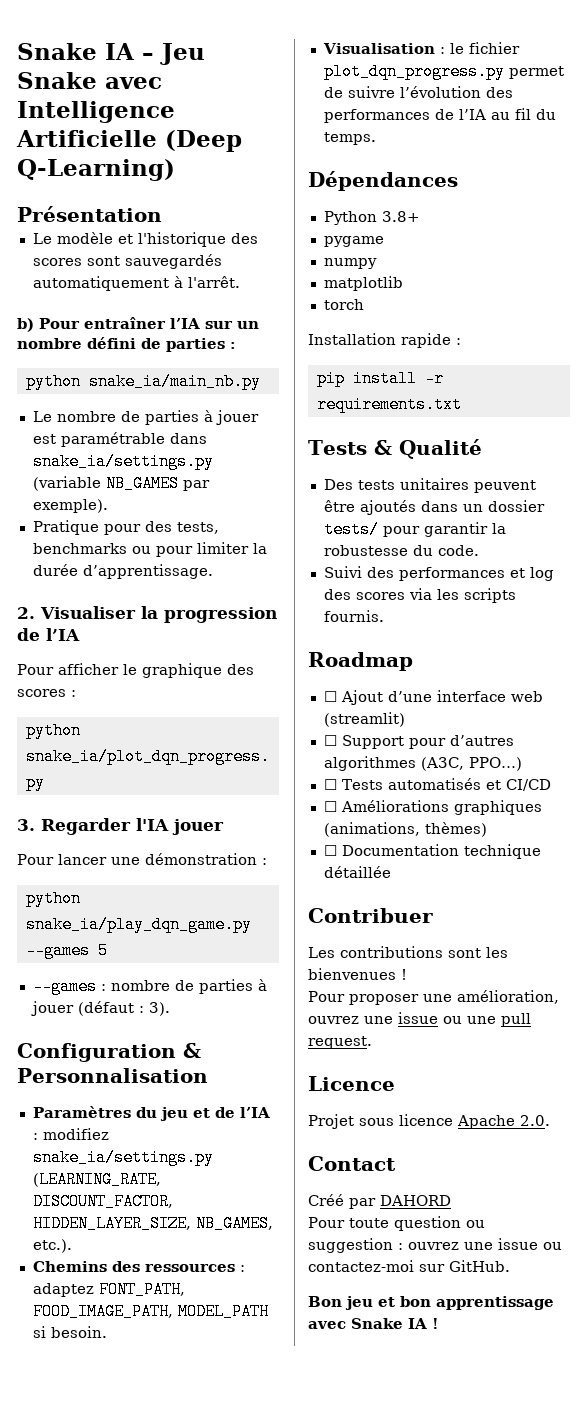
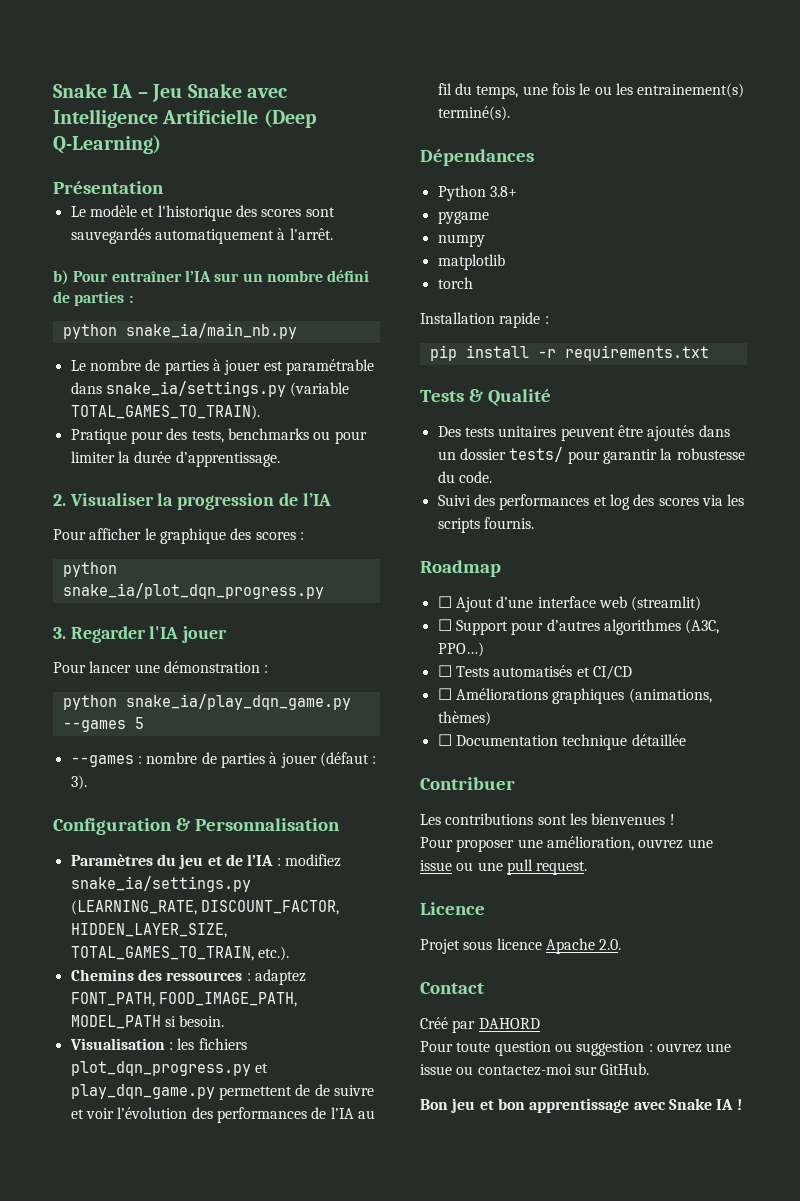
- Le nombre de parties à jouer est paramétrable dans snake_ia/settings.py (variable NB_GAMES par exemple).
+ Le nombre de parties à jouer est paramétrable dans snake_ia/settings.py (variable TOTAL_GAMES_TO_TRAIN).
- Paramètres du jeu et de l’IA : modifiez snake_ia/settings.py (LEARNING_RATE, DISCOUNT_FACTOR, HIDDEN_LAYER_SIZE, NB_GAMES, etc.).
+ Paramètres du jeu et de l’IA : modifiez snake_ia/settings.py (LEARNING_RATE, DISCOUNT_FACTOR, HIDDEN_LAYER_SIZE, TOTAL_GAMES_TO_TRAIN, etc.).
- Visualisation : le fichier plot_dqn_progress.py permet de suivre l’évolution des performances de l’IA au fil du temps.
+ Visualisation : les fichiers plot_dqn_progress.py et play_dqn_game.py permettent de de suivre et voir l’évolution des performances de l’IA au fil du temps, une fois le ou les entrainement(s) terminé(s).

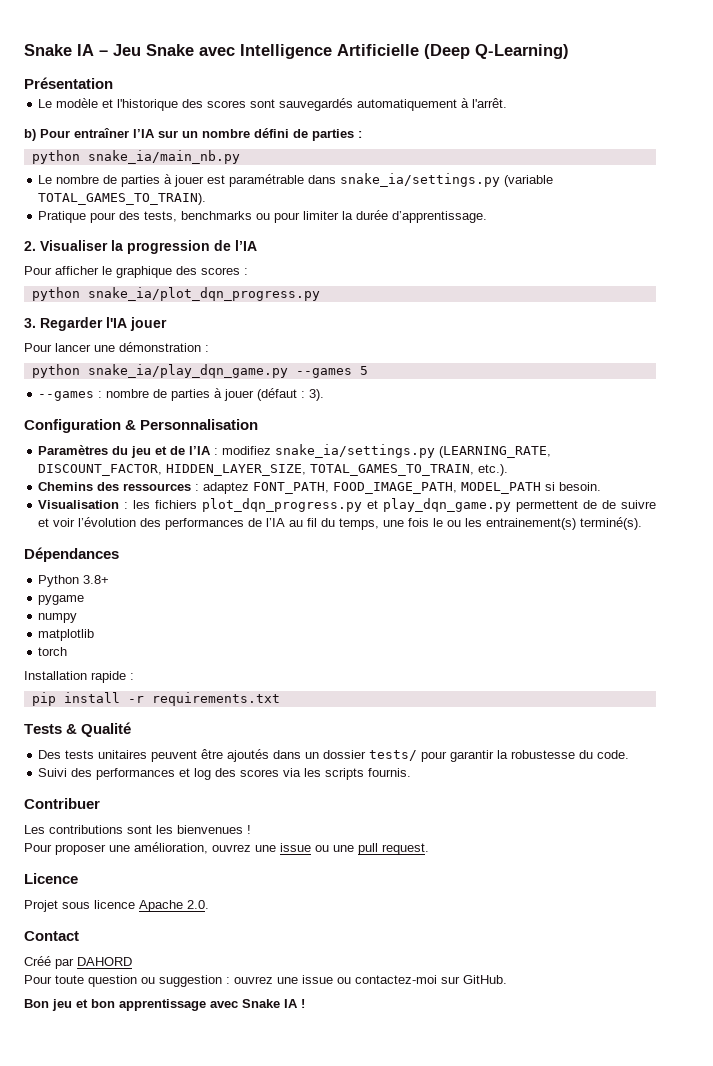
- Roadmap
- ☐ Ajout d’une interface web (streamlit)
- ☐ Support pour d’autres algorithmes (A3C, PPO…)
- ☐ Tests automatisés et CI/CD
- ☐ Améliorations graphiques (animations, thèmes)
- ☐ Documentation technique détaillée

